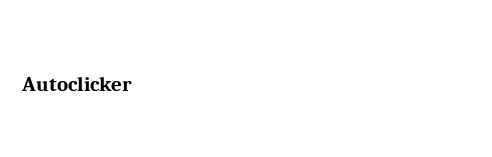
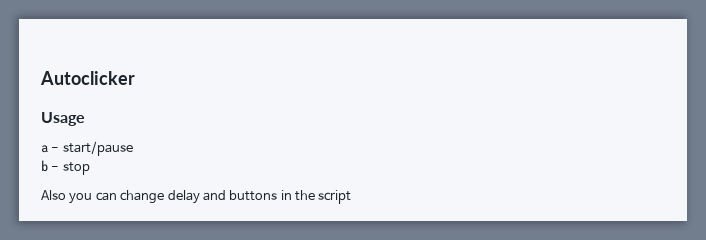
+ Usage
+ a - start/pause
+ b - stop
+ Also you can change delay and buttons in the script

